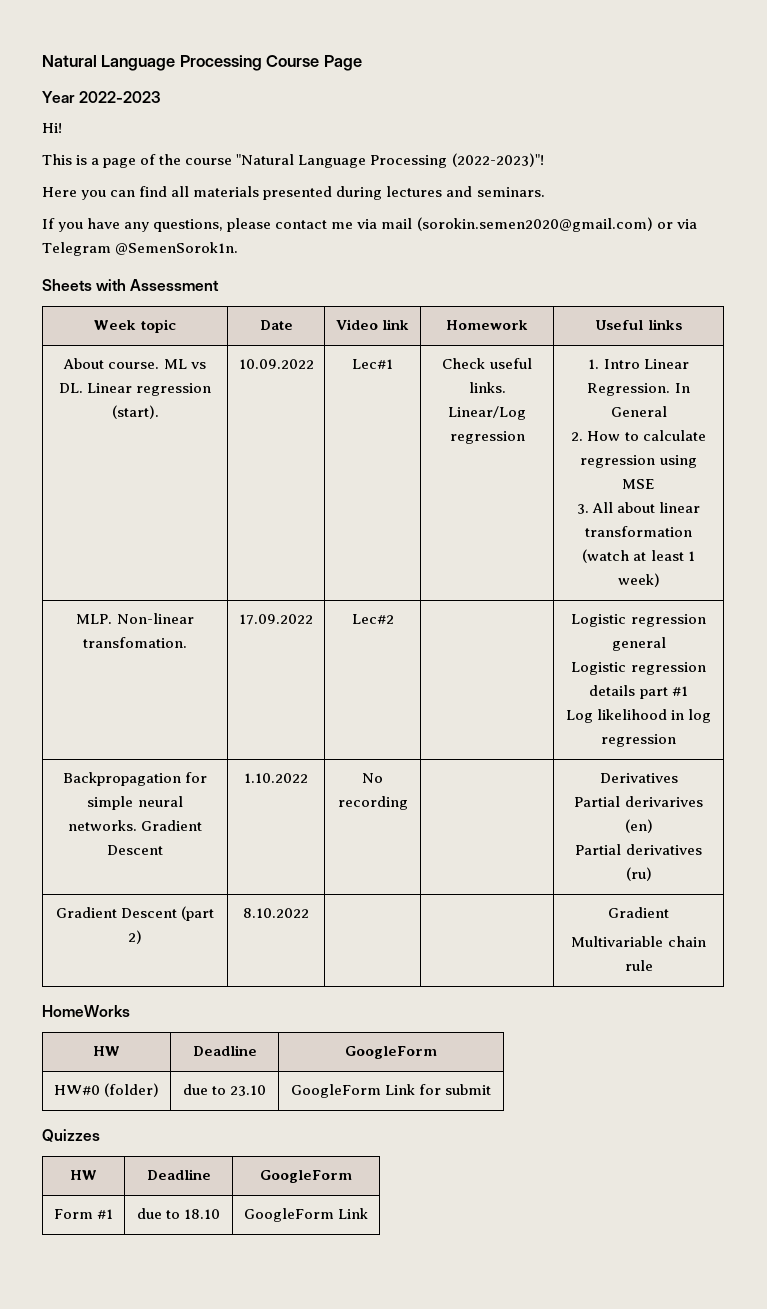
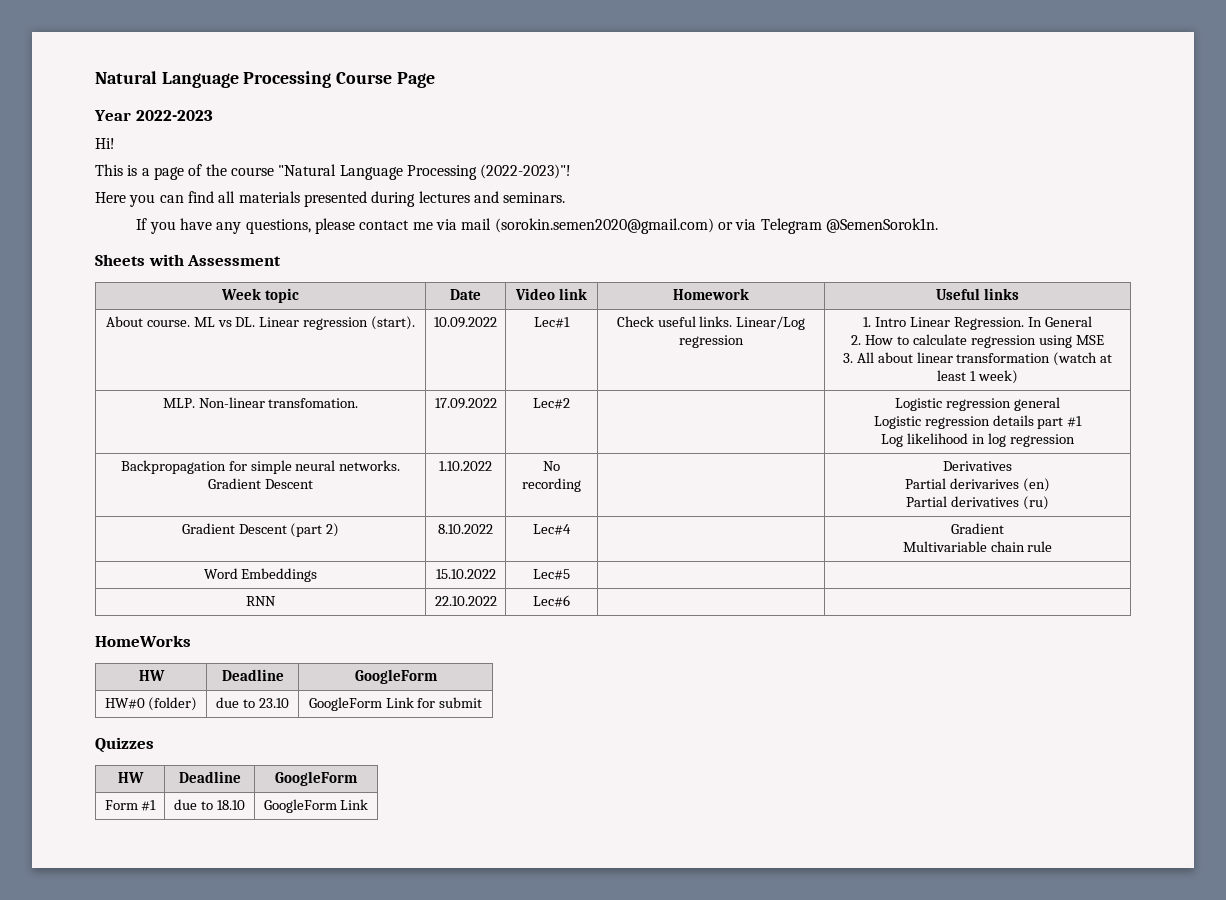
- Gradient Descent (part 2) | 8.10.2022 | | | Gradient
+ Gradient Descent (part 2) | 8.10.2022 | Lec#4 | | Gradient
+ Word Embeddings | 15.10.2022 | Lec#5 | |
+ RNN | 22.10.2022 | Lec#6 | |

